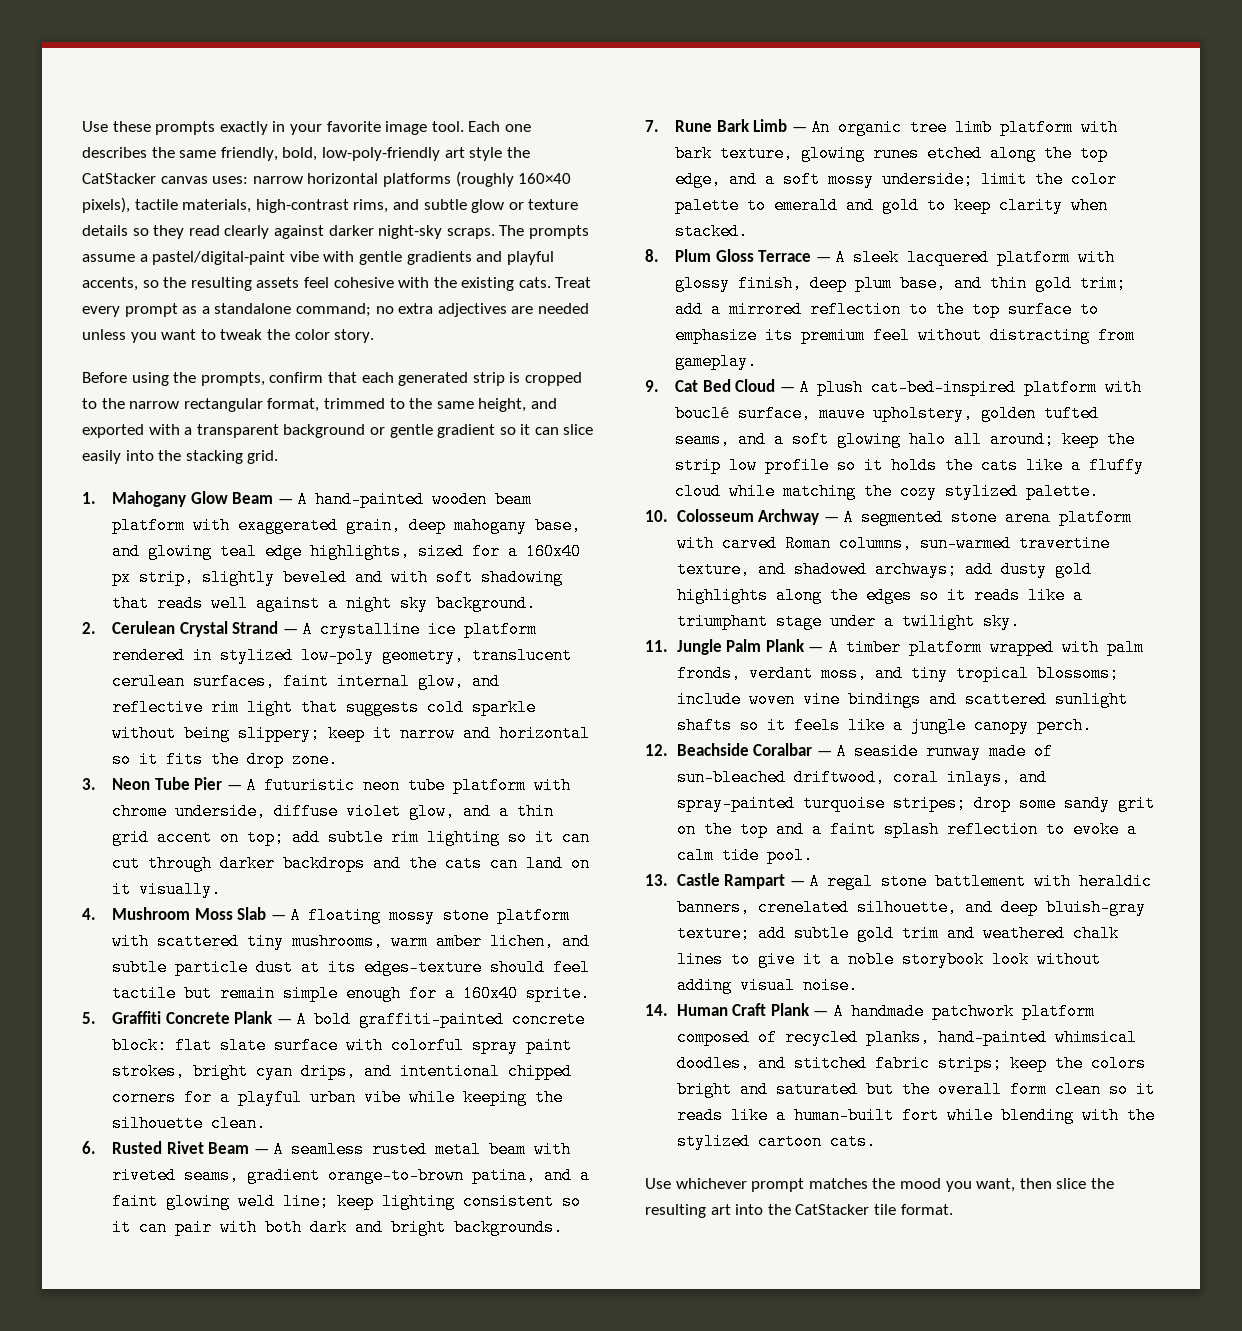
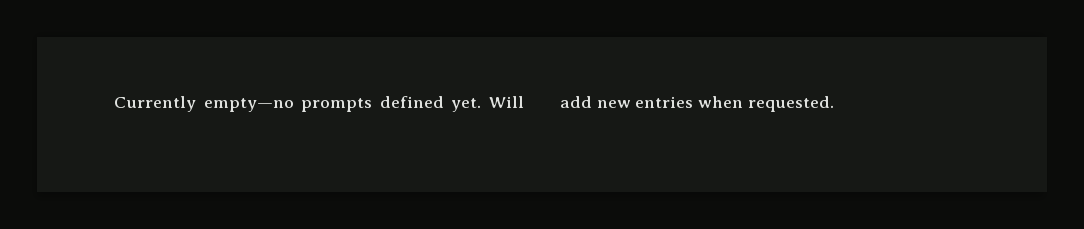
- Use these prompts exactly in your favorite image tool. Each one describes the same friendly, bold, low-poly-friendly art style the CatStacker canvas uses: narrow horizontal platforms (roughly 160×40 pixels), tactile materials, high-contrast rims, and subtle glow or texture details so they read clearly against darker night-sky scraps. The prompts assume a pastel/digital-paint vibe with gentle gradients and playful accents, so the resulting assets feel cohesive with the existing cats. Treat every prompt as a standalone command; no extra adjectives are needed unless you want to tweak the color story.
- Before using the prompts, confirm that each generated strip is cropped to the narrow rectangular format, trimmed to the same height, and exported with a transparent background or gentle gradient so it can slice easily into the stacking grid.
- 1. Mahogany Glow Beam — A hand-painted wooden beam platform with exaggerated grain, deep mahogany base, and glowing teal edge highlights, sized for a 160x40 px strip, slightly beveled and with soft shadowing that reads well against a night sky background.
- 2. Cerulean Crystal Strand — A crystalline ice platform rendered in stylized low-poly geometry, translucent cerulean surfaces, faint internal glow, and reflective rim light that suggests cold sparkle without being slippery; keep it narrow and horizontal so it fits the drop zone.
- 3. Neon Tube Pier — A futuristic neon tube platform with chrome underside, diffuse violet glow, and a thin grid accent on top; add subtle rim lighting so it can cut through darker backdrops and the cats can land on it visually.
- 4. Mushroom Moss Slab — A floating mossy stone platform with scattered tiny mushrooms, warm amber lichen, and subtle particle dust at its edges—texture should feel tactile but remain simple enough for a 160x40 sprite.
- 5. Graffiti Concrete Plank — A bold graffiti-painted concrete block: flat slate surface with colorful spray paint strokes, bright cyan drips, and intentional chipped corners for a playful urban vibe while keeping the silhouette clean.
- 6. Rusted Rivet Beam — A seamless rusted metal beam with riveted seams, gradient orange-to-brown patina, and a faint glowing weld line; keep lighting consistent so it can pair with both dark and bright backgrounds.
- 7. Rune Bark Limb — An organic tree limb platform with bark texture, glowing runes etched along the top edge, and a soft mossy underside; limit the color palette to emerald and gold to keep clarity when stacked.
- 8. Plum Gloss Terrace — A sleek lacquered platform with glossy finish, deep plum base, and thin gold trim; add a mirrored reflection to the top surface to emphasize its premium feel without distracting from gameplay.
- 9. Cat Bed Cloud — A plush cat-bed-inspired platform with bouclé surface, mauve upholstery, golden tufted seams, and a soft glowing halo all around; keep the strip low profile so it holds the cats like a fluffy cloud while matching the cozy stylized palette.
- 10. Colosseum Archway — A segmented stone arena platform with carved Roman columns, sun-warmed travertine texture, and shadowed archways; add dusty gold highlights along the edges so it reads like a triumphant stage under a twilight sky.
- 11. Jungle Palm Plank — A timber platform wrapped with palm fronds, verdant moss, and tiny tropical blossoms; include woven vine bindings and scattered sunlight shafts so it feels like a jungle canopy perch.
- 12. Beachside Coralbar — A seaside runway made of sun-bleached driftwood, coral inlays, and spray-painted turquoise stripes; drop some sandy grit on the top and a faint splash reflection to evoke a calm tide pool.
- 13. Castle Rampart — A regal stone battlement with heraldic banners, crenelated silhouette, and deep bluish-gray texture; add subtle gold trim and weathered chalk lines to give it a noble storybook look without adding visual noise.
- 14. Human Craft Plank — A handmade patchwork platform composed of recycled planks, hand-painted whimsical doodles, and stitched fabric strips; keep the colors bright and saturated but the overall form clean so it reads like a human-built fort while blending with the stylized cartoon cats.
- Use whichever prompt matches the mood you want, then slice the resulting art into the CatStacker tile format.
+ Currently empty—no prompts defined yet. Will add new entries when requested.

